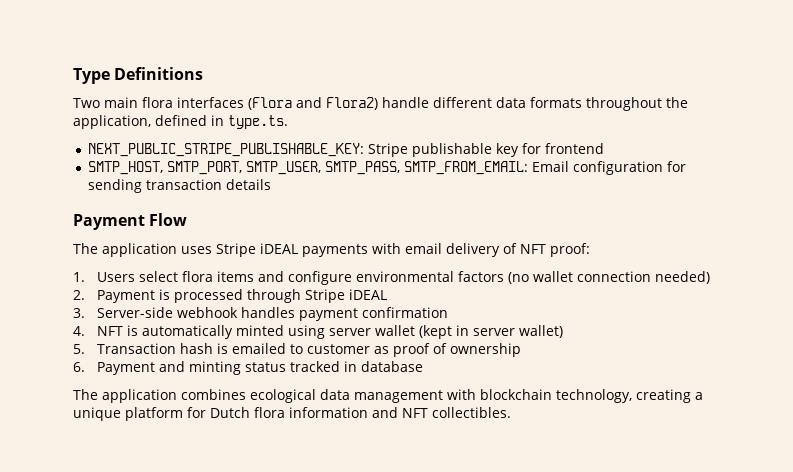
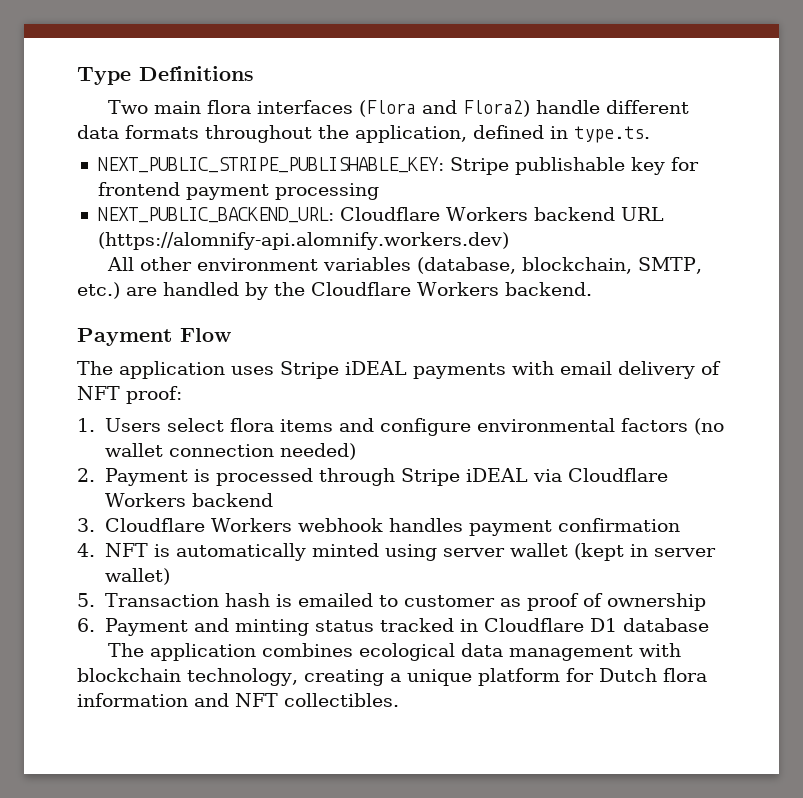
- NEXT_PUBLIC_STRIPE_PUBLISHABLE_KEY: Stripe publishable key for frontend
- SMTP_HOST, SMTP_PORT, SMTP_USER, SMTP_PASS, SMTP_FROM_EMAIL: Email configuration for sending transaction details
+ NEXT_PUBLIC_STRIPE_PUBLISHABLE_KEY: Stripe publishable key for frontend payment processing
+ NEXT_PUBLIC_BACKEND_URL: Cloudflare Workers backend URL (https://alomnify-api.alomnify.workers.dev)
+ All other environment variables (database, blockchain, SMTP, etc.) are handled by the Cloudflare Workers backend.
- 2. Payment is processed through Stripe iDEAL
+ 2. Payment is processed through Stripe iDEAL via Cloudflare Workers backend
- 3. Server-side webhook handles payment confirmation
+ 3. Cloudflare Workers webhook handles payment confirmation
- 6. Payment and minting status tracked in database
+ 6. Payment and minting status tracked in Cloudflare D1 database

